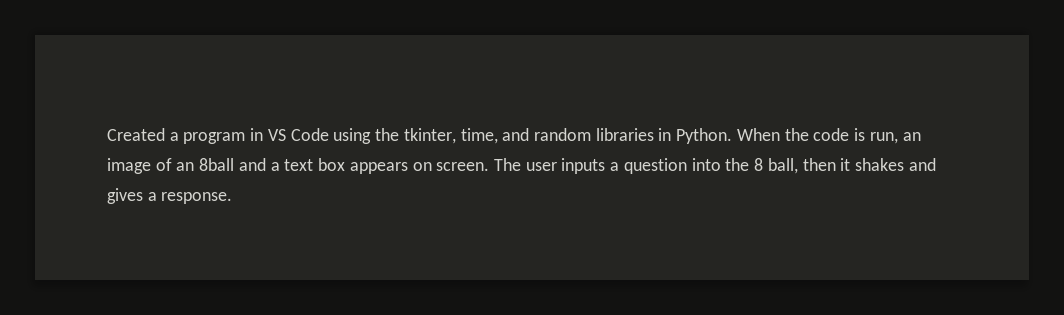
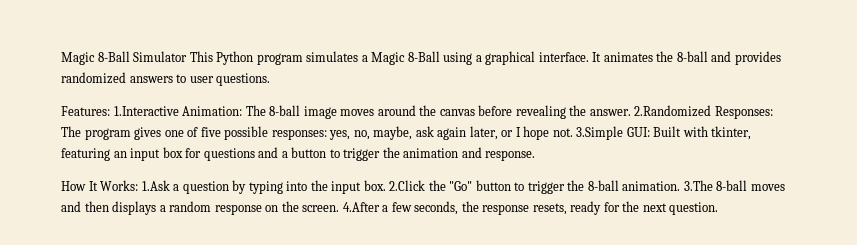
- Created a program in VS Code using the tkinter, time, and random libraries in Python. When the code is run, an image of an 8ball and a text box appears on screen. The user inputs a question into the 8 ball, then it shakes and gives a response.
+ Magic 8-Ball Simulator This Python program simulates a Magic 8-Ball using a graphical interface. It animates the 8-ball and provides randomized answers to user questions.
+ Features: 1.Interactive Animation: The 8-ball image moves around the canvas before revealing the answer. 2.Randomized Responses: The program gives one of five possible responses: yes, no, maybe, ask again later, or I hope not. 3.Simple GUI: Built with tkinter, featuring an input box for questions and a button to trigger the animation and response.
+ How It Works: 1.Ask a question by typing into the input box. 2.Click the "Go" button to trigger the 8-ball animation. 3.The 8-ball moves and then displays a random response on the screen. 4.After a few seconds, the response resets, ready for the next question.

